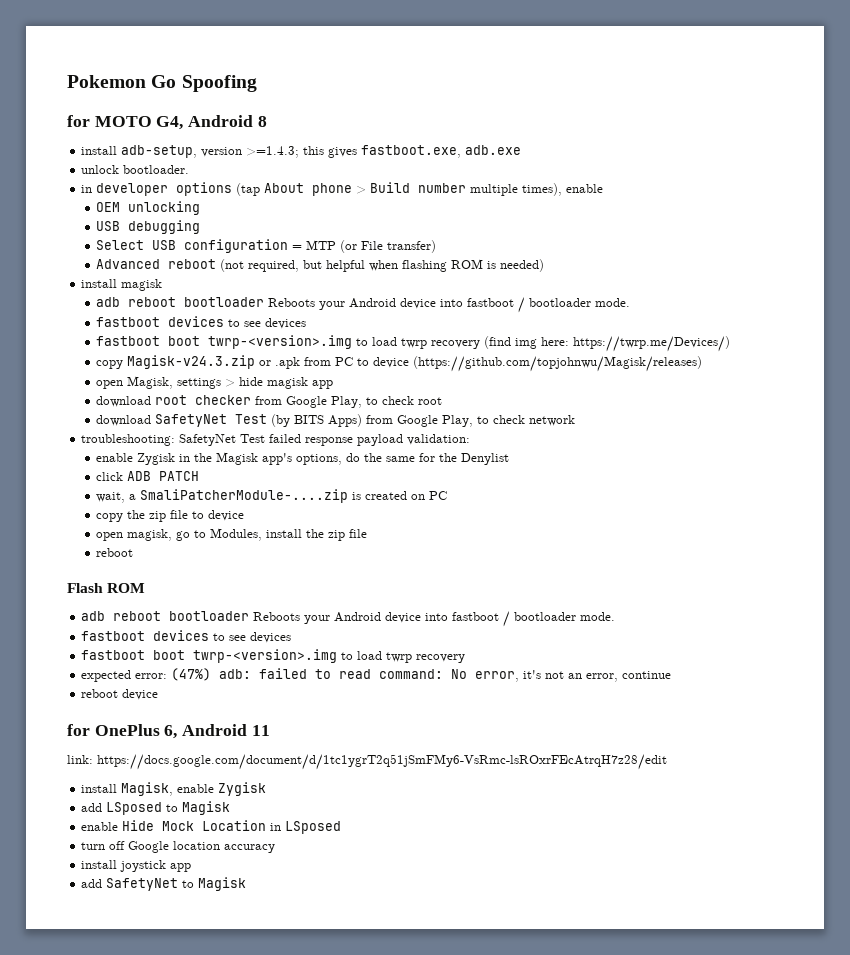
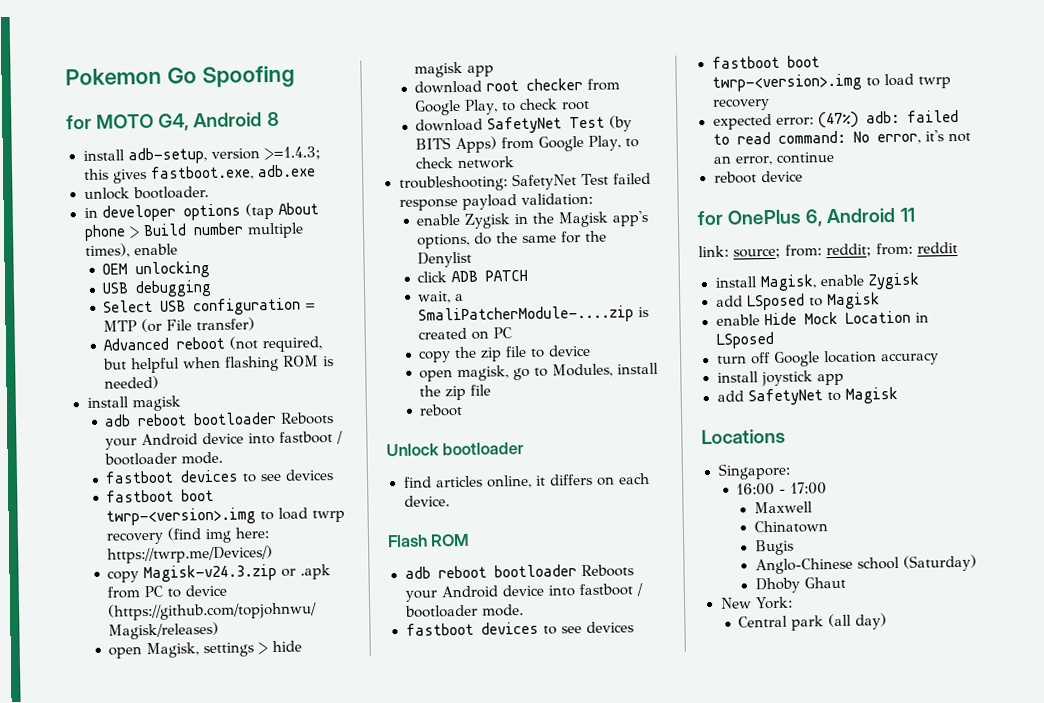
+ Unlock bootloader
+ find articles online, it differs on each device.
- link: https://docs.google.com/document/d/1tc1ygrT2q51jSmFMy6-VsRmc-lsROxrFEcAtrqH7z28/edit
+ link: source; from: reddit; from: reddit
+ Locations
+ Singapore:
+ 16:00 - 17:00
+ Maxwell
+ Chinatown
+ Bugis
+ Anglo-Chinese school (Saturday)
+ Dhoby Ghaut
+ New York:
+ Central park (all day)

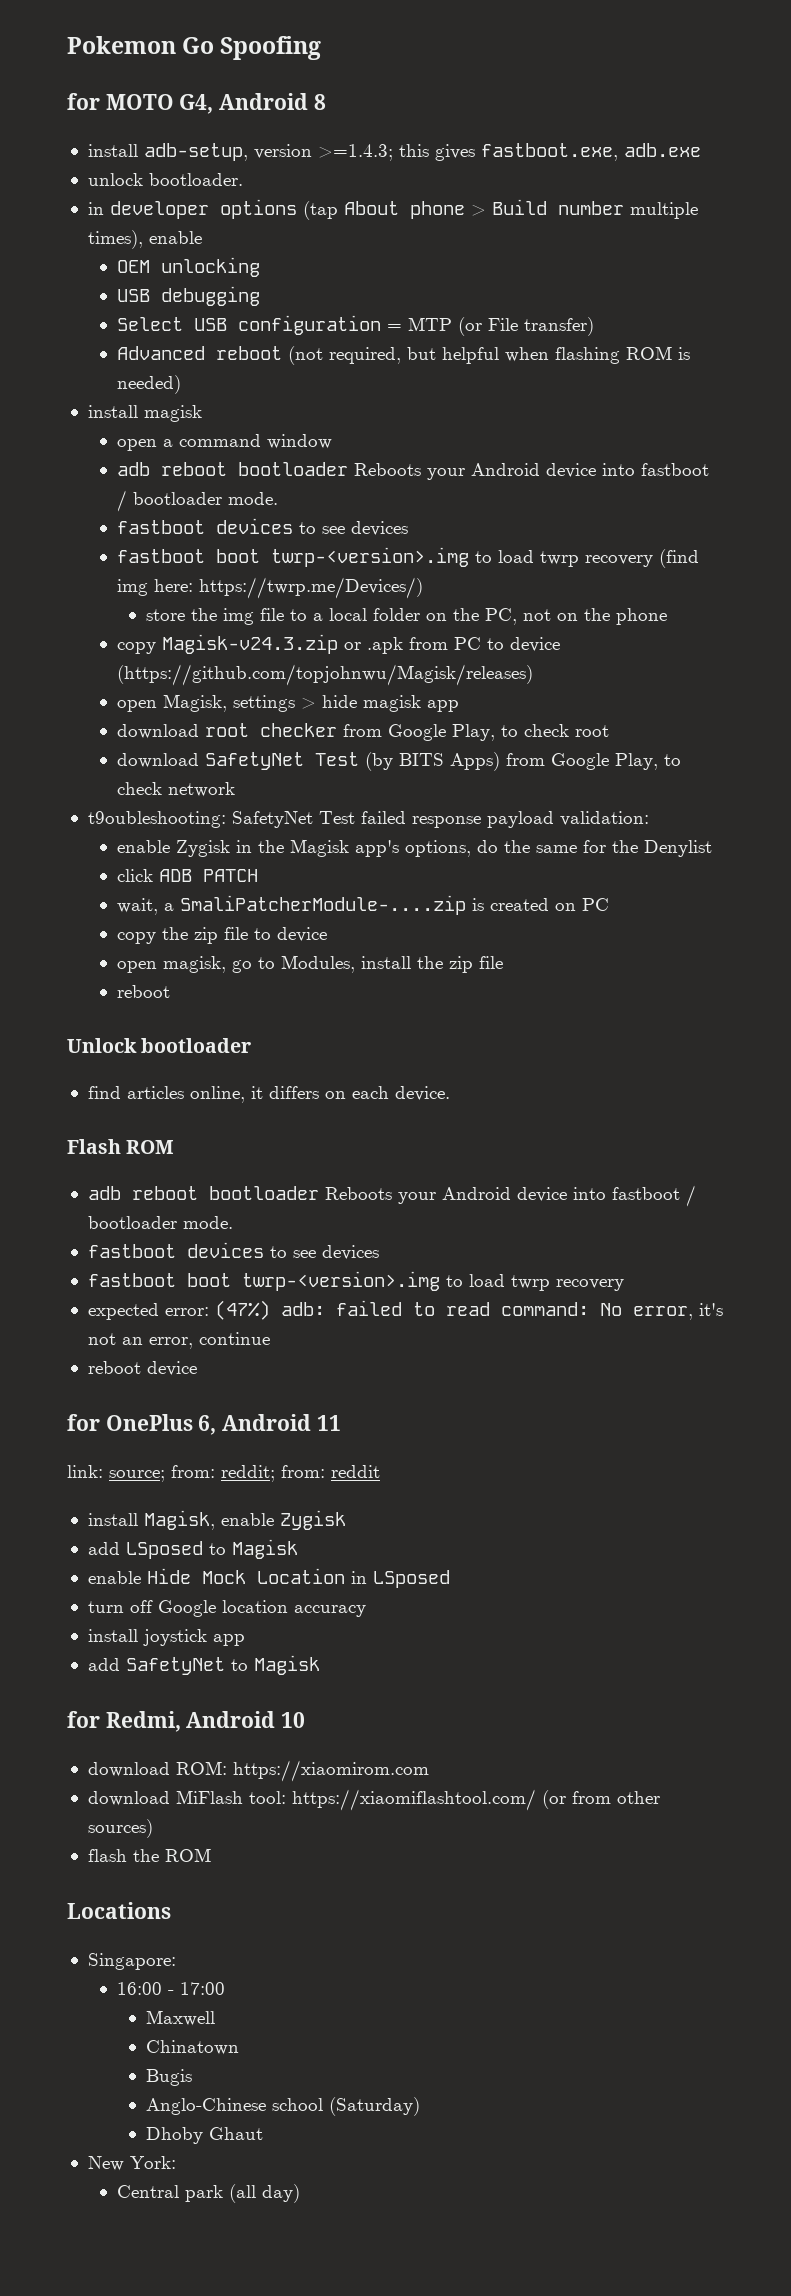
+ open a command window
+ store the img file to a local folder on the PC, not on the phone
- troubleshooting: SafetyNet Test failed response payload validation:
+ t9oubleshooting: SafetyNet Test failed response payload validation:
+ for Redmi, Android 10
+ download ROM: https://xiaomirom.com
+ download MiFlash tool: https://xiaomiflashtool.com/ (or from other sources)
+ flash the ROM

